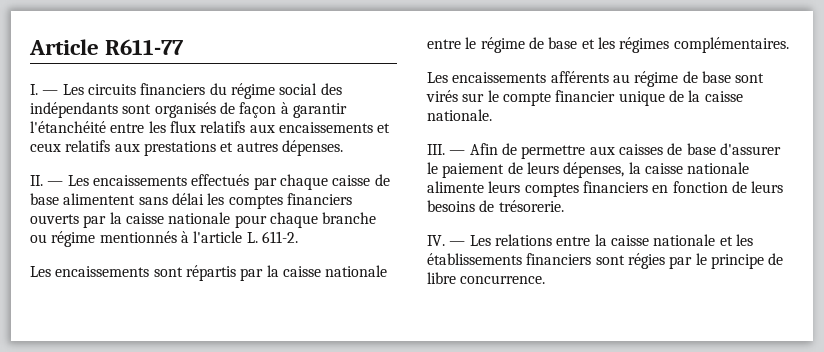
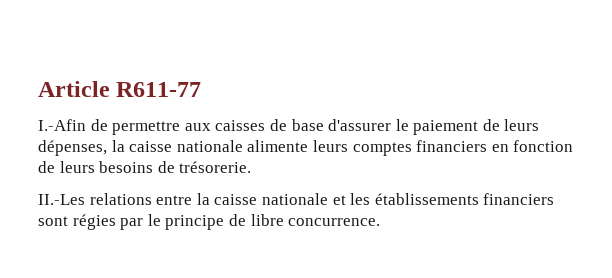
- I. ― Les circuits financiers du régime social des indépendants sont organisés de façon à garantir l'étanchéité entre les flux relatifs aux encaissements et ceux relatifs aux prestations et autres dépenses.
- II. ― Les encaissements effectués par chaque caisse de base alimentent sans délai les comptes financiers ouverts par la caisse nationale pour chaque branche ou régime mentionnés à l'article L. 611-2.
- Les encaissements sont répartis par la caisse nationale entre le régime de base et les régimes complémentaires.
- Les encaissements afférents au régime de base sont virés sur le compte financier unique de la caisse nationale.
- III. ― Afin de permettre aux caisses de base d'assurer le paiement de leurs dépenses, la caisse nationale alimente leurs comptes financiers en fonction de leurs besoins de trésorerie.
+ I.-Afin de permettre aux caisses de base d'assurer le paiement de leurs dépenses, la caisse nationale alimente leurs comptes financiers en fonction de leurs besoins de trésorerie.
- IV. ― Les relations entre la caisse nationale et les établissements financiers sont régies par le principe de libre concurrence.
+ II.-Les relations entre la caisse nationale et les établissements financiers sont régies par le principe de libre concurrence.

